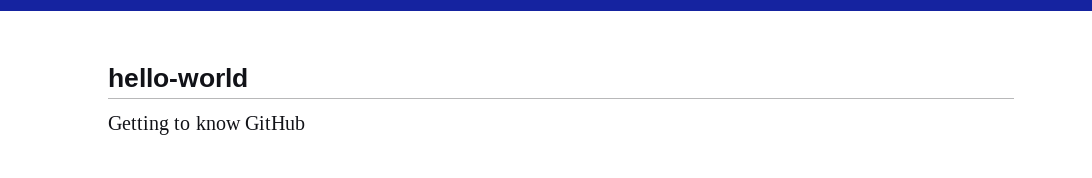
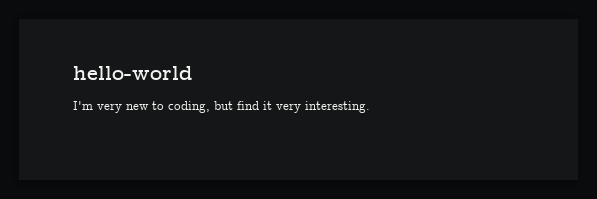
- Getting to know GitHub
+ I'm very new to coding, but find it very interesting.

